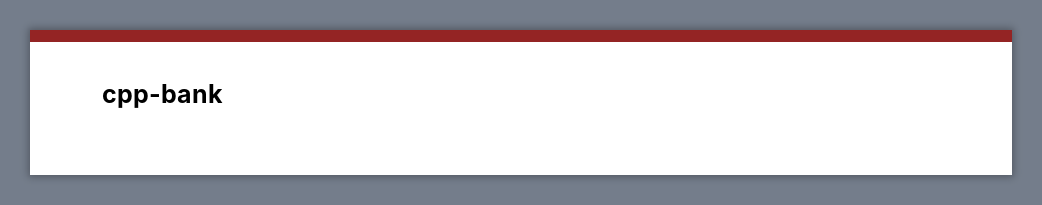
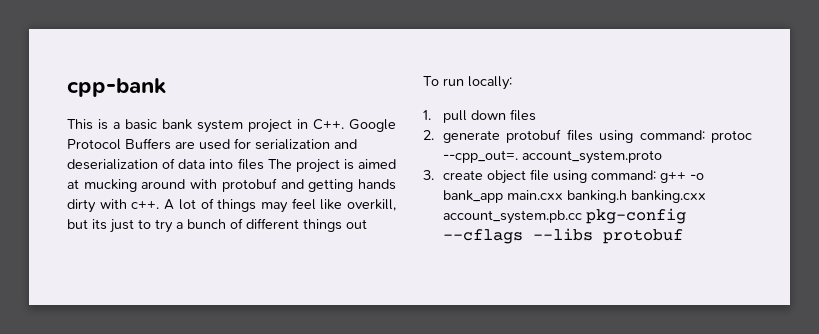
+ This is a basic bank system project in C++. Google Protocol Buffers are used for serialization and deserialization of data into files The project is aimed at mucking around with protobuf and getting hands dirty with c++. A lot of things may feel like overkill, but its just to try a bunch of different things out
+ To run locally:
+ 1. pull down files
+ 2. generate protobuf files using command: protoc --cpp_out=. account_system.proto
+ 3. create object file using command: g++ -o bank_app main.cxx banking.h banking.cxx account_system.pb.cc pkg-config --cflags --libs protobuf

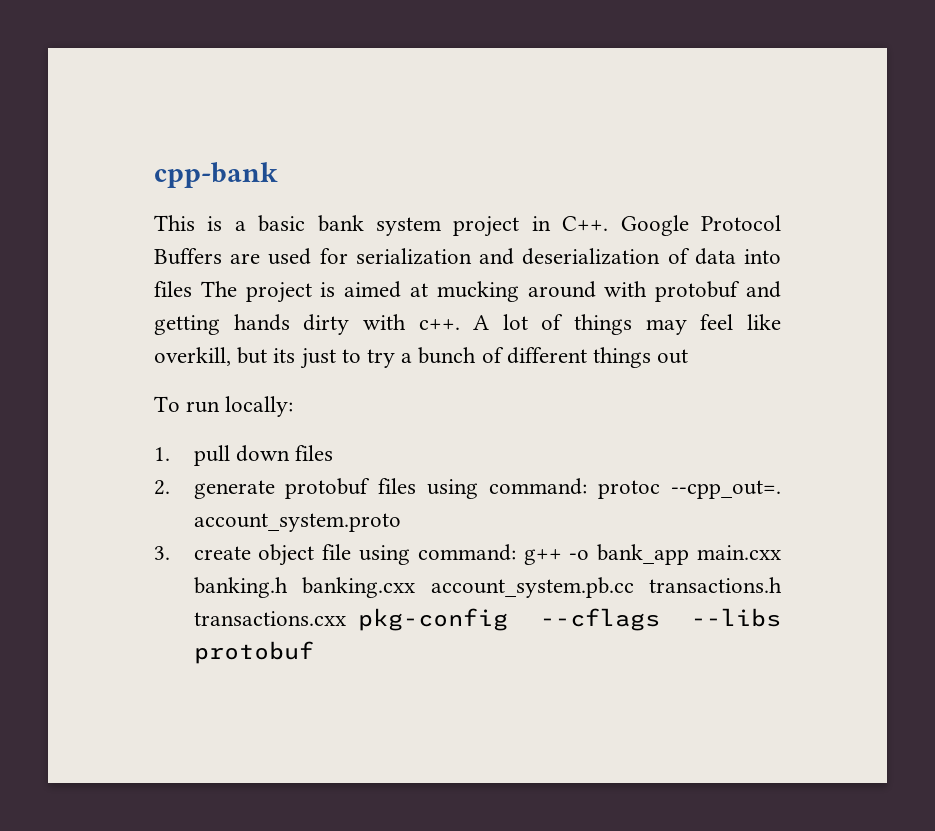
- 3. create object file using command: g++ -o bank_app main.cxx banking.h banking.cxx account_system.pb.cc pkg-config --cflags --libs protobuf
+ 3. create object file using command: g++ -o bank_app main.cxx banking.h banking.cxx account_system.pb.cc transactions.h transactions.cxx pkg-config --cflags --libs protobuf

